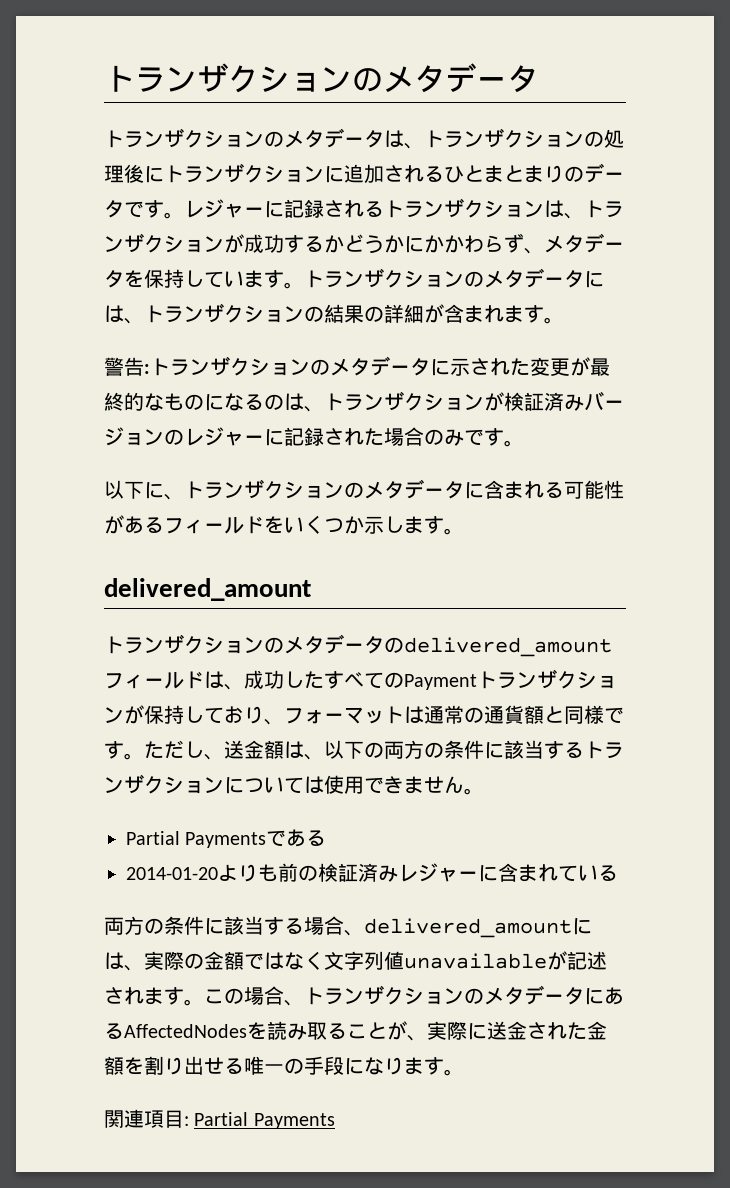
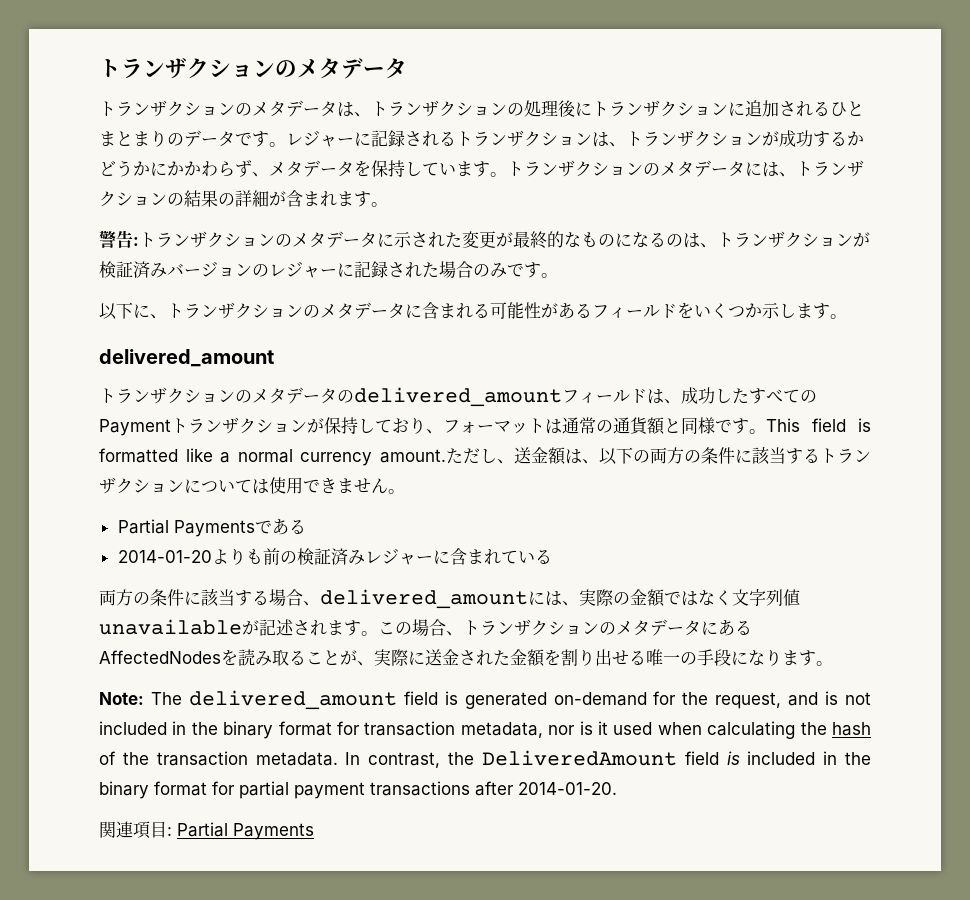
+ This field is formatted like a normal currency amount.
+ Note: The delivered_amount field is generated on-demand for the request, and is not included in the binary format for transaction metadata, nor is it used when calculating the hash of the transaction metadata. In contrast, the DeliveredAmount field is included in the binary format for partial payment transactions after 2014-01-20.

